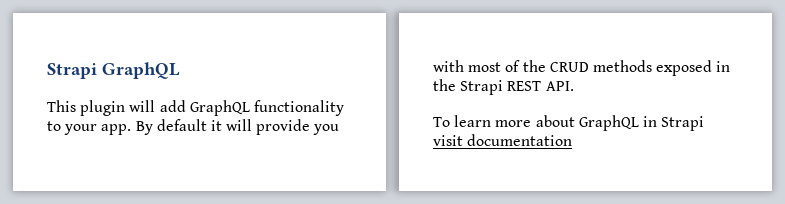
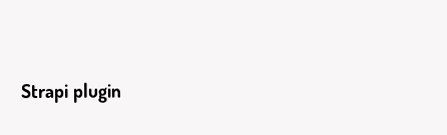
- Strapi GraphQL
- This plugin will add GraphQL functionality to your app. By default it will provide you with most of the CRUD methods exposed in the Strapi REST API.
- To learn more about GraphQL in Strapi visit documentation
+ Strapi plugin

